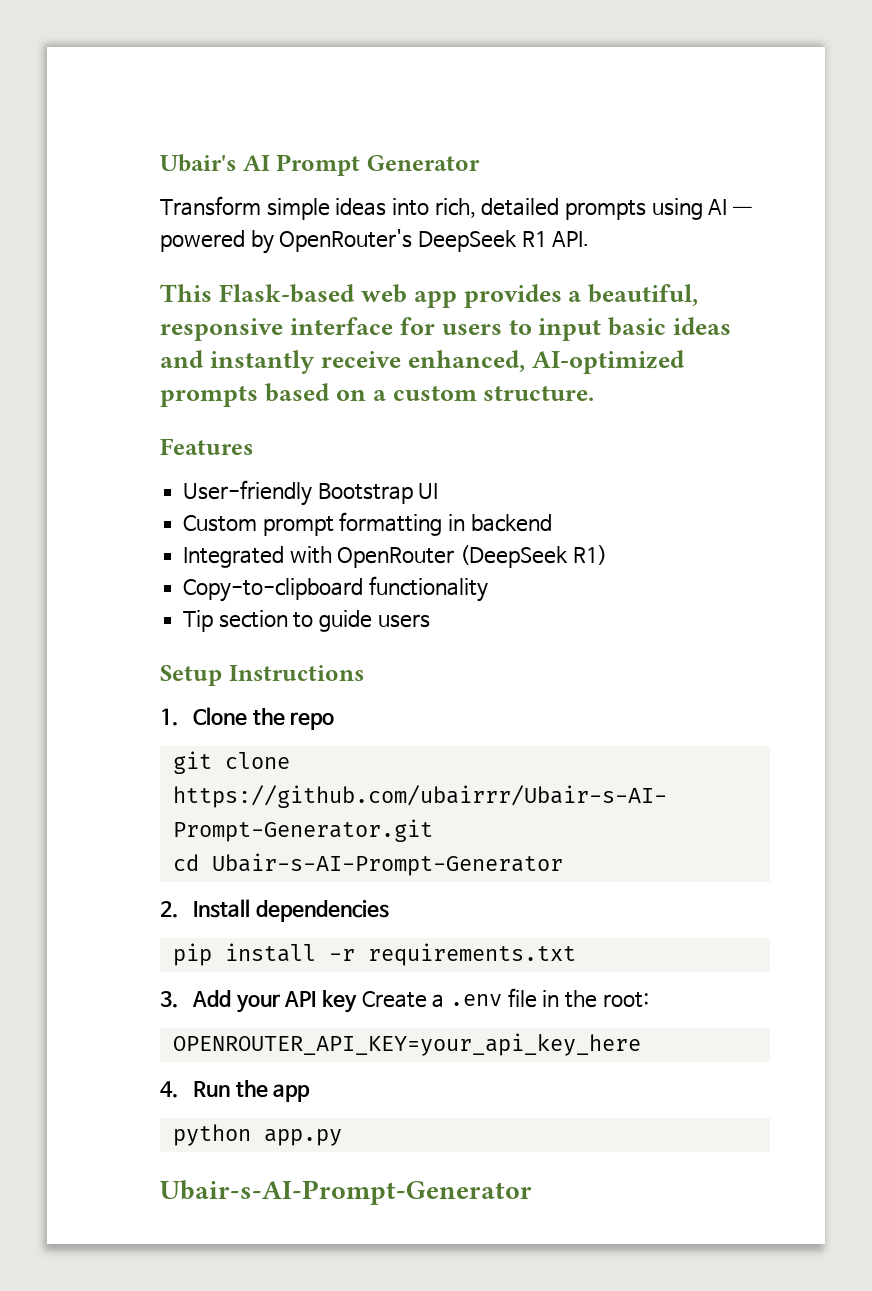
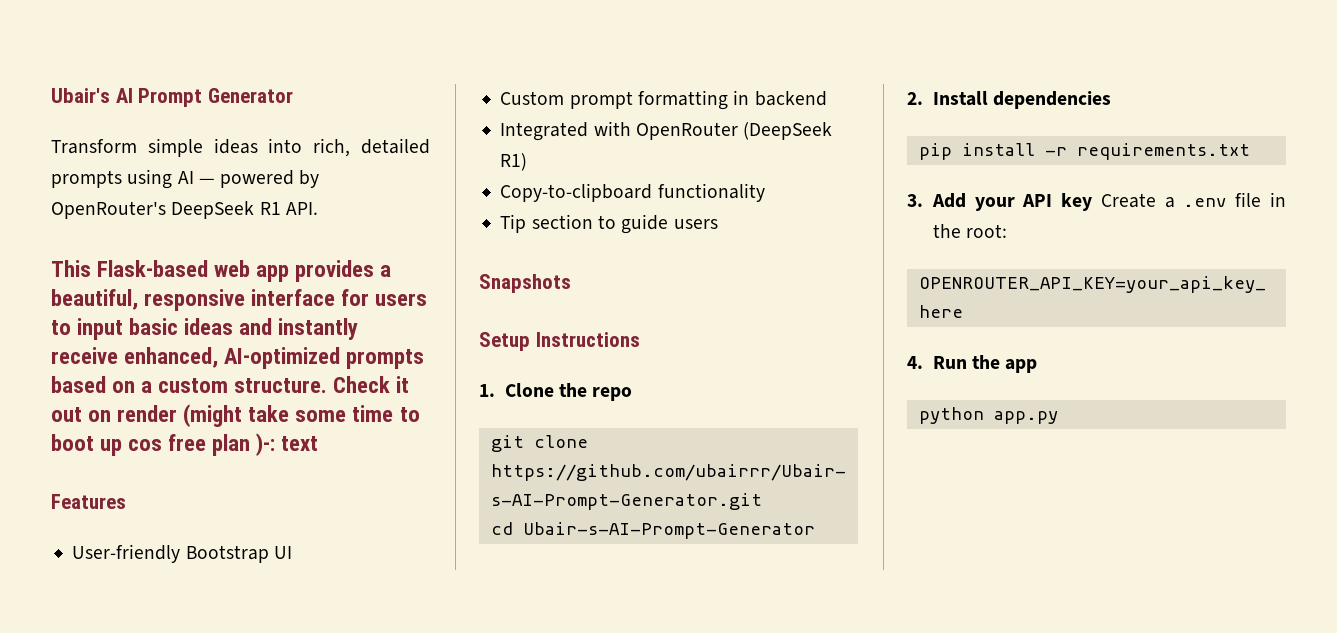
+ Check it out on render (might take some time to boot up cos free plan )-: text
+ Snapshots
  python app.py
- Ubair-s-AI-Prompt-Generator

